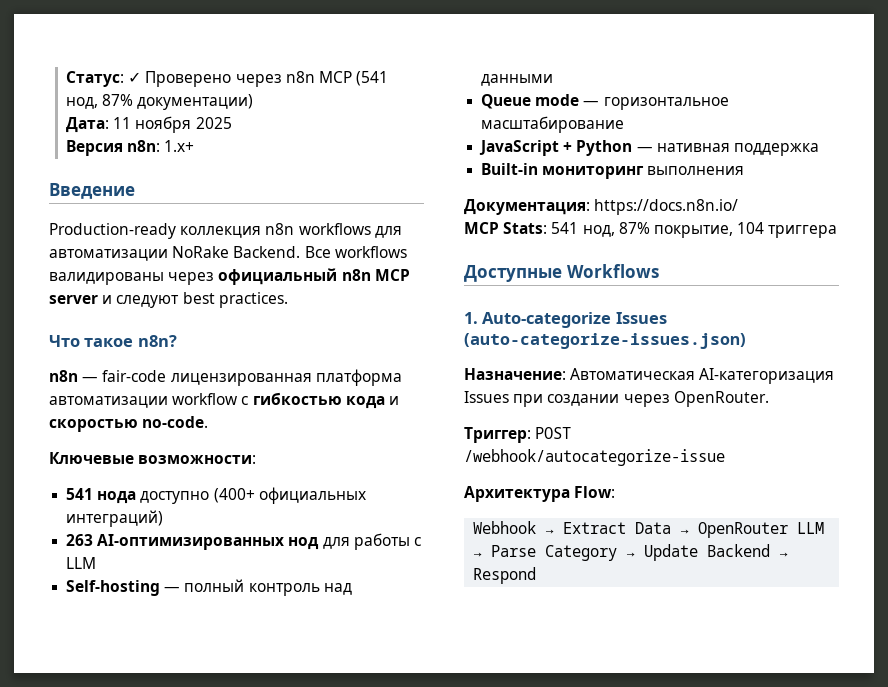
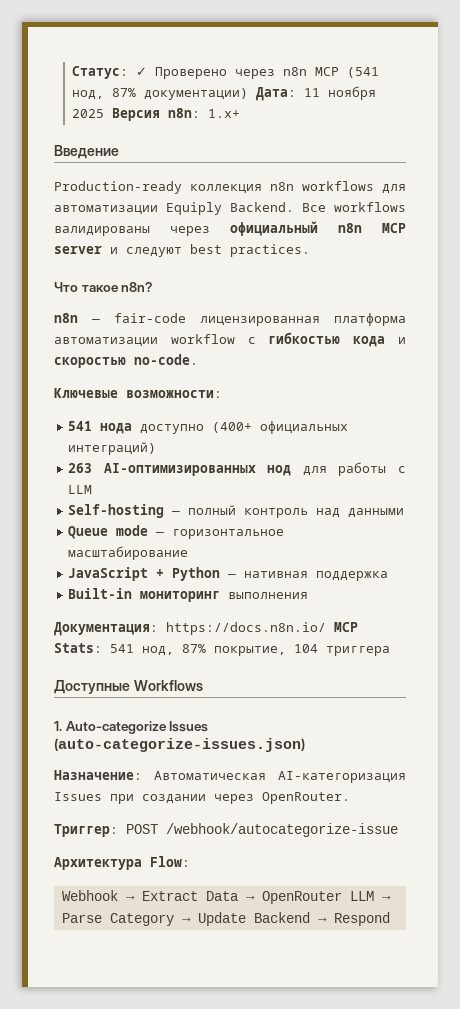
- Статус: ✓ Проверено через n8n MCP (541 нод, 87% документации)
- Дата: 11 ноября 2025
- Версия n8n: 1.x+
+ Статус: ✓ Проверено через n8n MCP (541 нод, 87% документации) Дата: 11 ноября 2025 Версия n8n: 1.x+
- Production-ready коллекция n8n workflows для автоматизации NoRake Backend.
+ Production-ready коллекция n8n workflows для автоматизации Equiply Backend.
- Документация: https://docs.n8n.io/
- MCP Stats: 541 нод, 87% покрытие, 104 триггера
+ Документация: https://docs.n8n.io/ MCP Stats: 541 нод, 87% покрытие, 104 триггера

